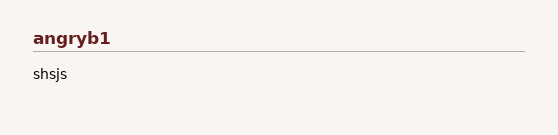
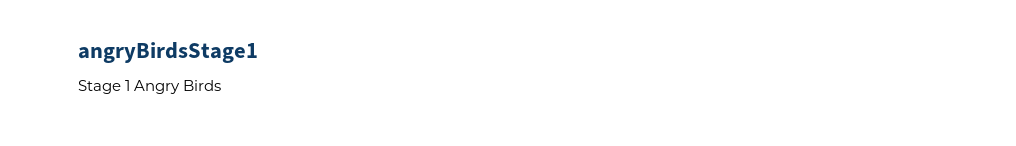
- angryb1
- shsjs
+ angryBirdsStage1
+ Stage 1 Angry Birds

